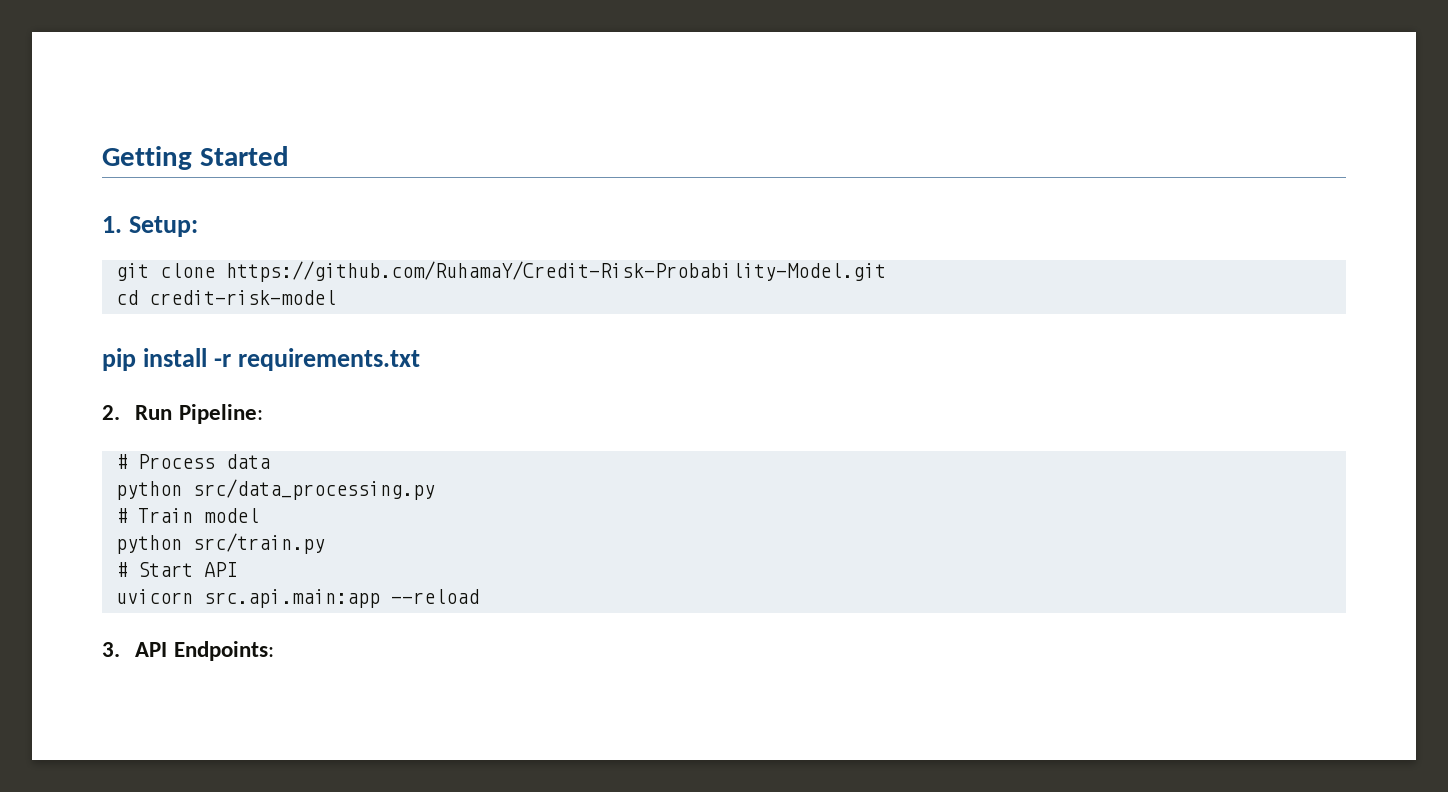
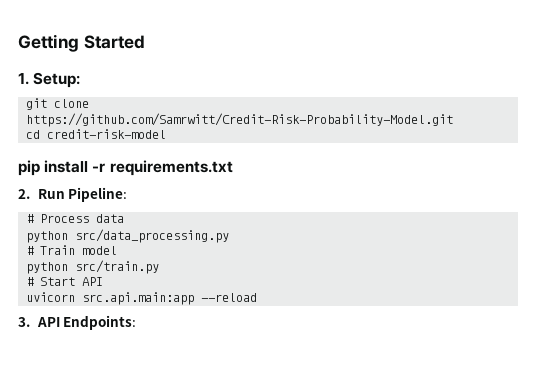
- git clone https://github.com/RuhamaY/Credit-Risk-Probability-Model.git
+ git clone https://github.com/Samrwitt/Credit-Risk-Probability-Model.git

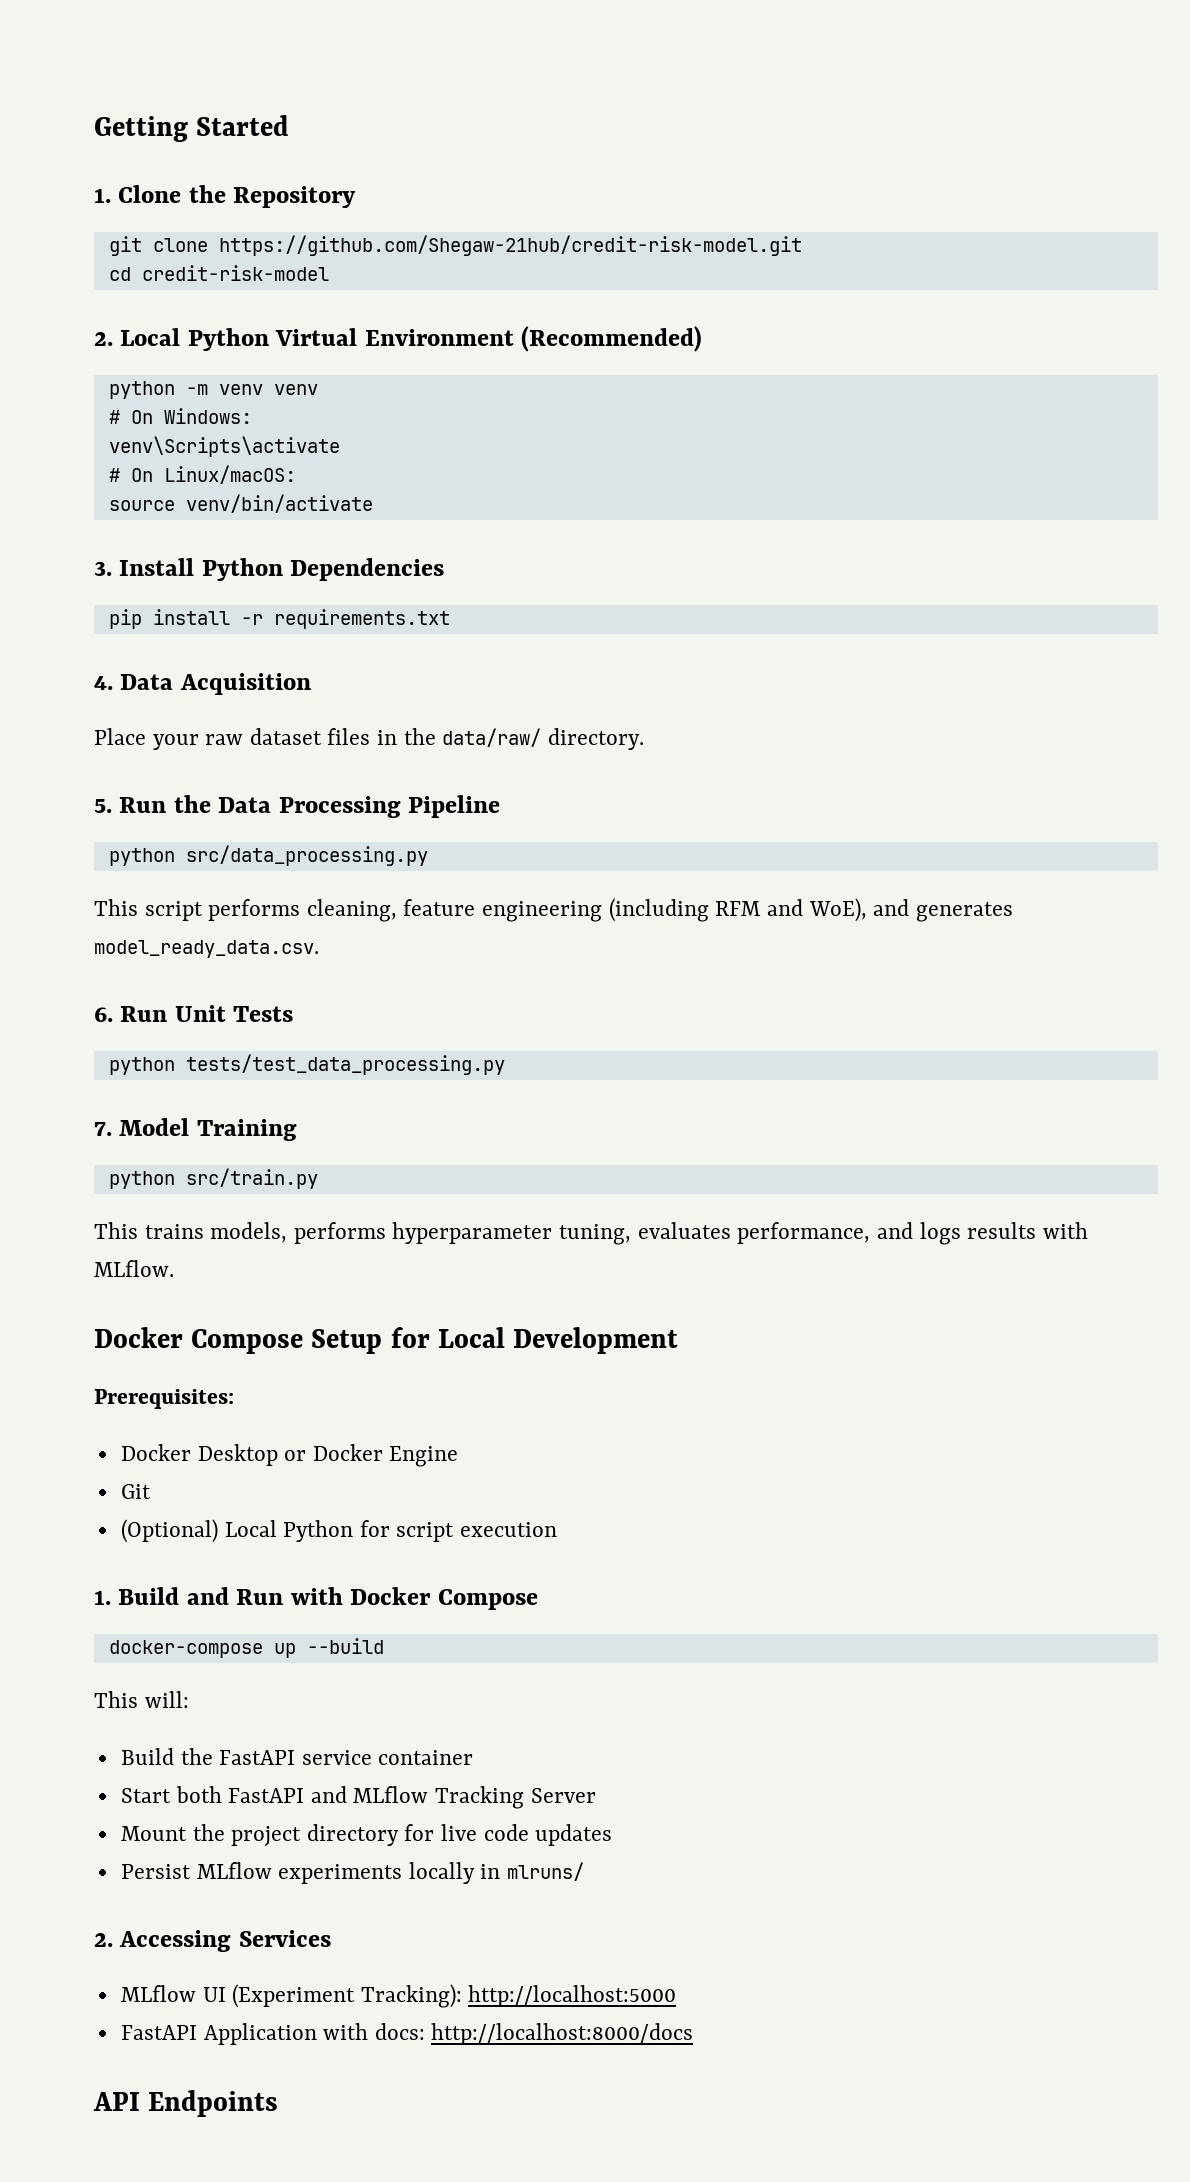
- 1. Setup:
+ 1. Clone the Repository
- git clone https://github.com/Samrwitt/Credit-Risk-Probability-Model.git
+ git clone https://github.com/Shegaw-21hub/credit-risk-model.git
+ 2. Local Python Virtual Environment (Recommended)
+ python -m venv venv
+ # On Windows:
+ venv\Scripts\activate
+ # On Linux/macOS:
+ source venv/bin/activate
+ 3. Install Python Dependencies
  pip install -r requirements.txt
- 2. Run Pipeline:
- # Process data
+ 4. Data Acquisition
+ Place your raw dataset files in the data/raw/ directory.
+ 5. Run the Data Processing Pipeline
  python src/data_processing.py
- # Train model
+ This script performs cleaning, feature engineering (including RFM and WoE), and generates model_ready_data.csv.
+ 6. Run Unit Tests
+ python tests/test_data_processing.py
+ 7. Model Training
  python src/train.py
- # Start API
- uvicorn src.api.main:app --reload
- 3. API Endpoints:
+ This trains models, performs hyperparameter tuning, evaluates performance, and logs results with MLflow.
+ Docker Compose Setup for Local Development
+ Prerequisites:
+ Docker Desktop or Docker Engine
+ Git
+ (Optional) Local Python for script execution
+ 1. Build and Run with Docker Compose
+ docker-compose up --build
+ This will:
+ Build the FastAPI service container
+ Start both FastAPI and MLflow Tracking Server
+ Mount the project directory for live code updates
+ Persist MLflow experiments locally in mlruns/
+ 2. Accessing Services
+ MLflow UI (Experiment Tracking): http://localhost:5000
+ FastAPI Application with docs: http://localhost:8000/docs
+ API Endpoints

